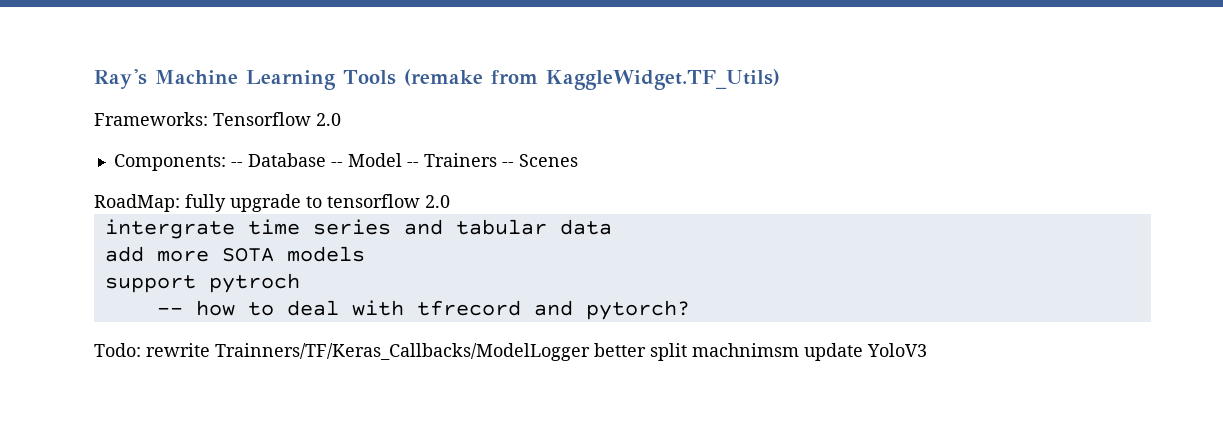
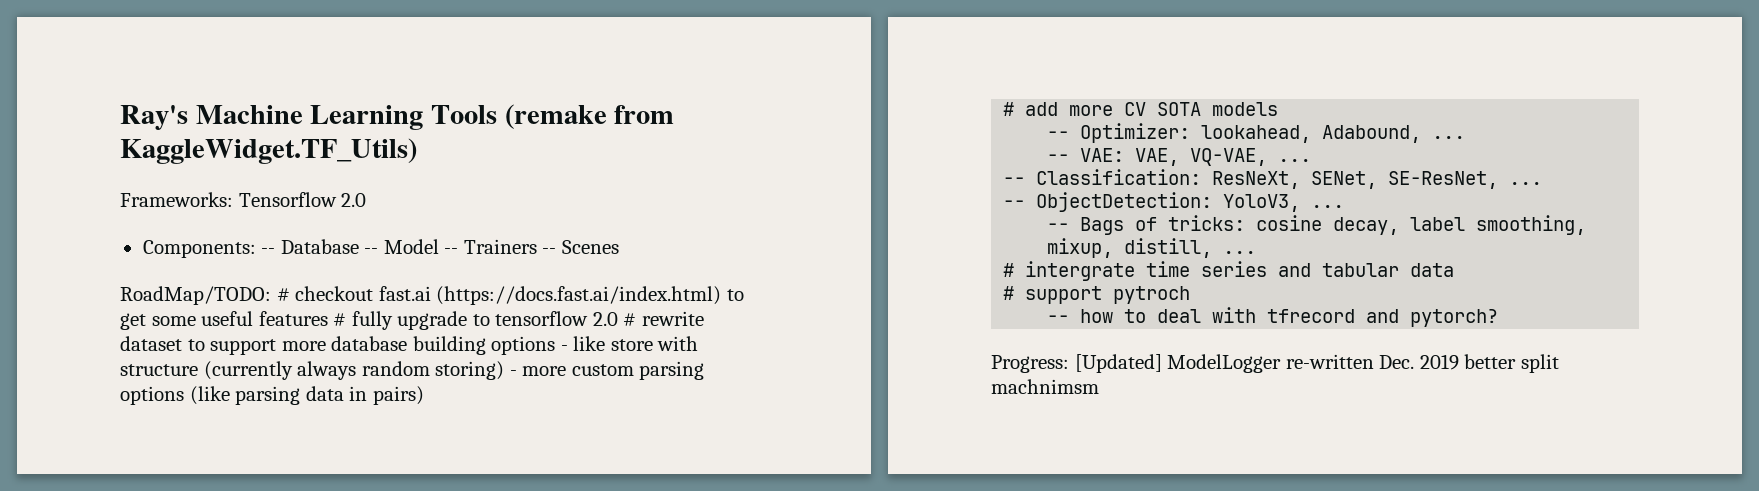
- RoadMap: fully upgrade to tensorflow 2.0
- intergrate time series and tabular data
+ RoadMap/TODO: # checkout fast.ai (https://docs.fast.ai/index.html) to get some useful features # fully upgrade to tensorflow 2.0 # rewrite dataset to support more database building options - like store with structure (currently always random storing) - more custom parsing options (like parsing data in pairs)
+ # add more CV SOTA models
+ -- Optimizer: lookahead, Adabound, ...
+ -- VAE: VAE, VQ-VAE, ...
+ -- Classification: ResNeXt, SENet, SE-ResNet, ...
+ -- ObjectDetection: YoloV3, ...
+ -- Bags of tricks: cosine decay, label smoothing, mixup, distill, ...
+ # intergrate time series and tabular data
- add more SOTA models
- support pytroch
+ # support pytroch
- Todo: rewrite Trainners/TF/Keras_Callbacks/ModelLogger better split machnimsm update YoloV3
+ Progress: [Updated] ModelLogger re-written Dec. 2019 better split machnimsm

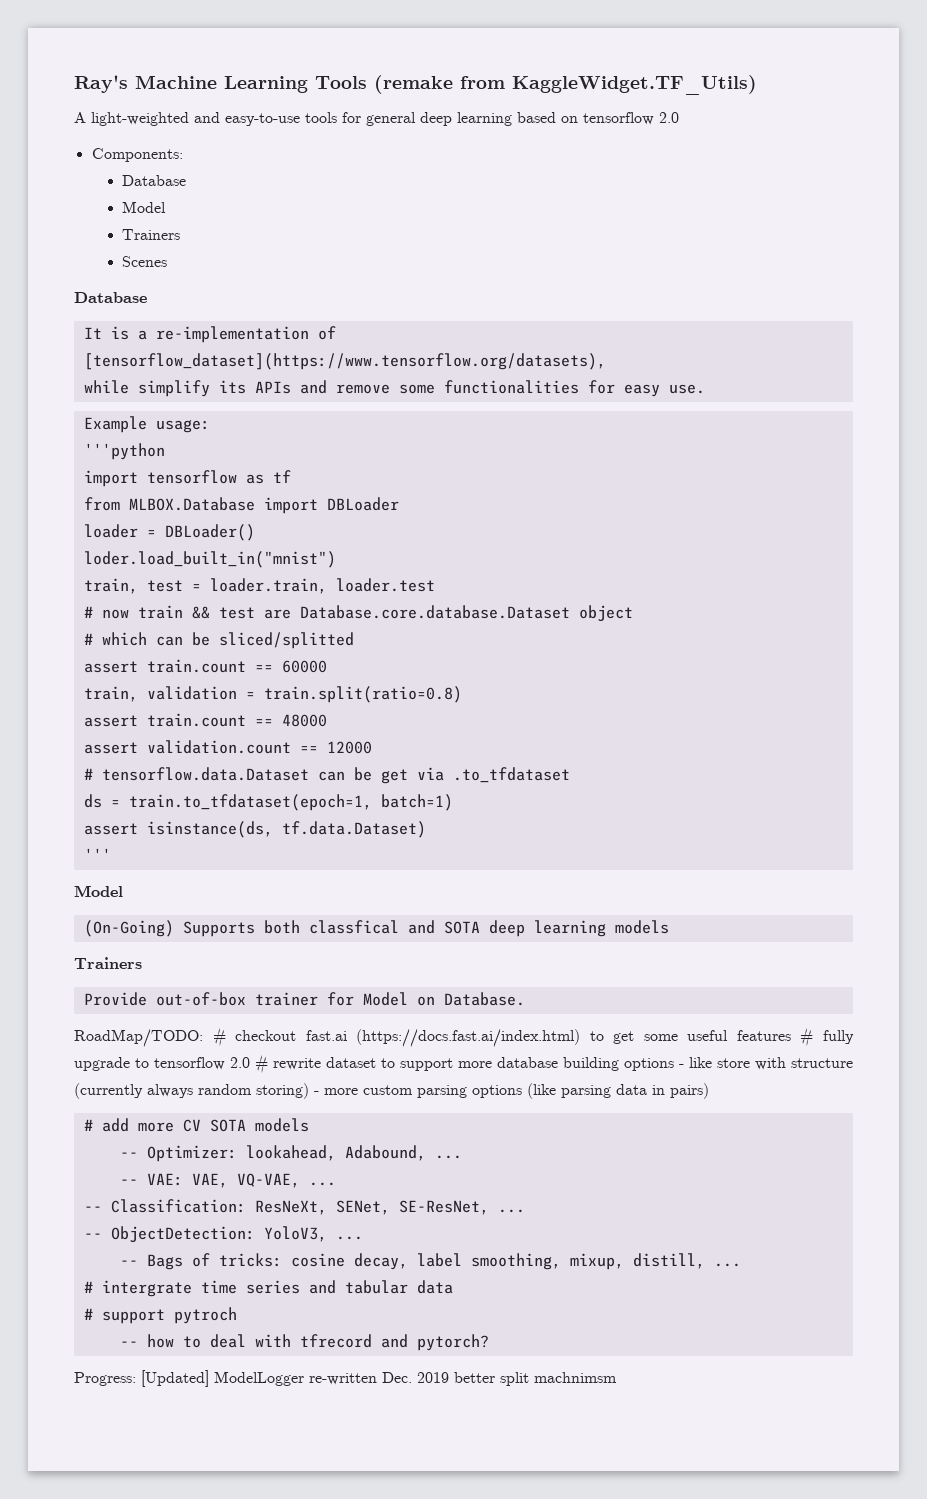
- Frameworks: Tensorflow 2.0
+ A light-weighted and easy-to-use tools for general deep learning based on tensorflow 2.0
- Components: -- Database -- Model -- Trainers -- Scenes
+ Components:
+ Database
+ Model
+ Trainers
+ Scenes
+ Database
+ It is a re-implementation of [tensorflow_dataset](https://www.tensorflow.org/datasets),
+ while simplify its APIs and remove some functionalities for easy use.
+ Example usage:
+ '''python
+ import tensorflow as tf
+ from MLBOX.Database import DBLoader
+ loader = DBLoader()
+ loder.load_built_in("mnist")
+ train, test = loader.train, loader.test
+ # now train && test are Database.core.database.Dataset object
+ # which can be sliced/splitted
+ assert train.count == 60000
+ train, validation = train.split(ratio=0.8)
+ assert train.count == 48000
+ assert validation.count == 12000
+ # tensorflow.data.Dataset can be get via .to_tfdataset
+ ds = train.to_tfdataset(epoch=1, batch=1)
+ assert isinstance(ds, tf.data.Dataset)
+ '''
+ Model
+ (On-Going) Supports both classfical and SOTA deep learning models
+ Trainers
+ Provide out-of-box trainer for Model on Database.

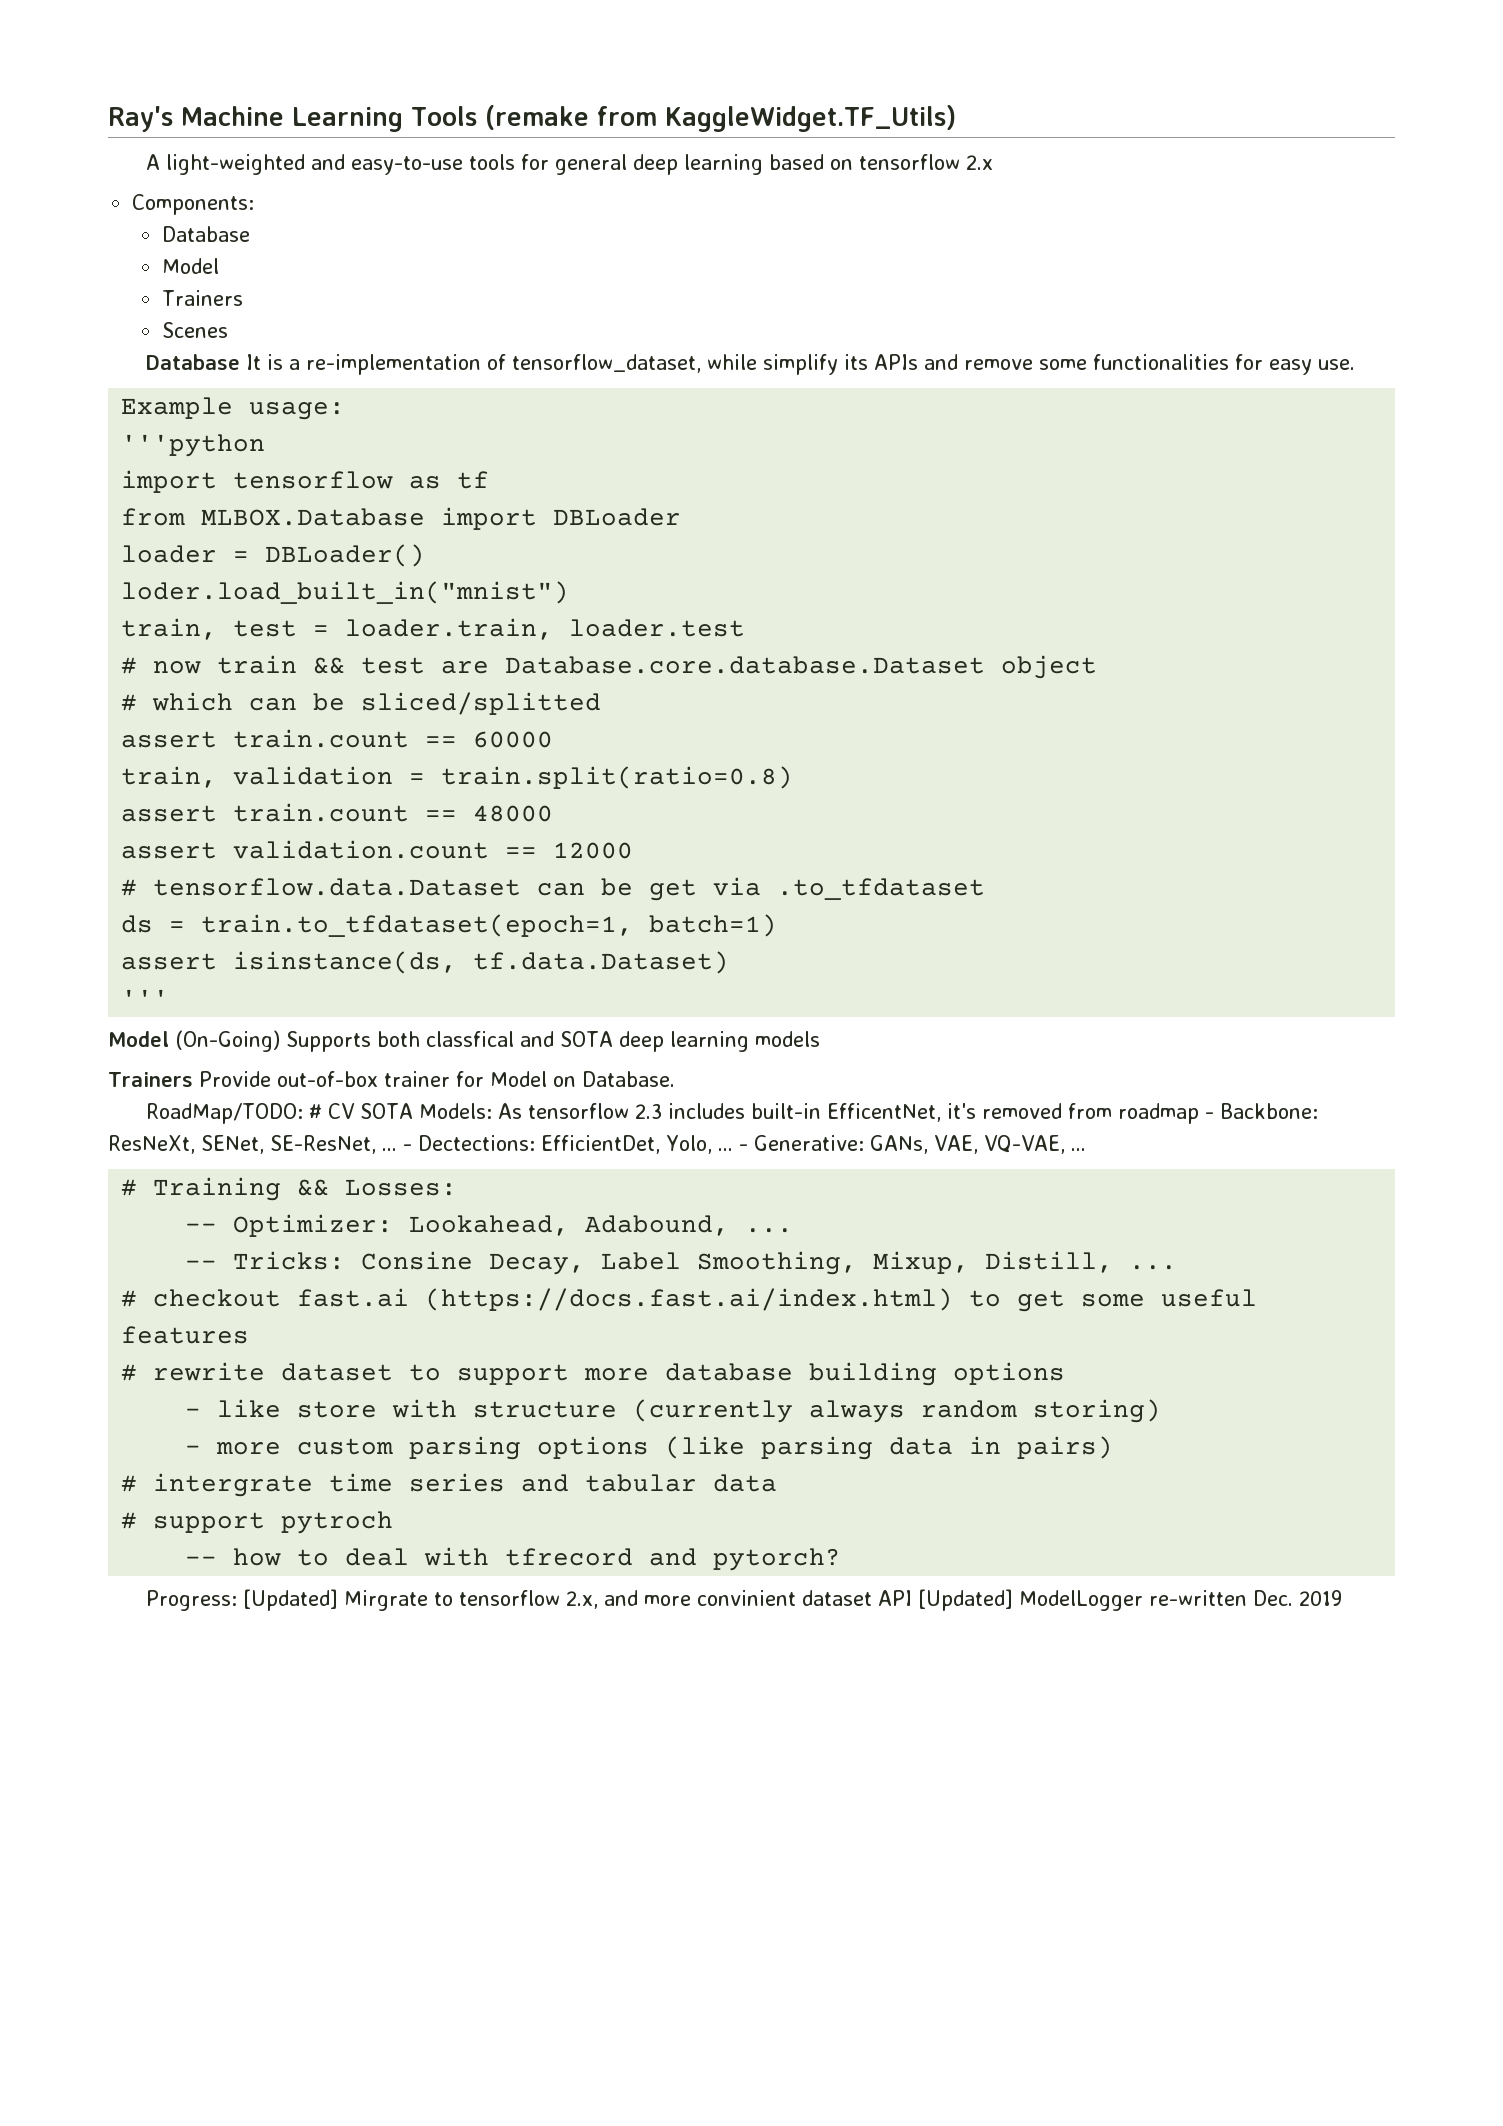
- A light-weighted and easy-to-use tools for general deep learning based on tensorflow 2.0
+ A light-weighted and easy-to-use tools for general deep learning based on tensorflow 2.x
  Scenes
- Database
- It is a re-implementation of [tensorflow_dataset](https://www.tensorflow.org/datasets),
- while simplify its APIs and remove some functionalities for easy use.
+ Database It is a re-implementation of tensorflow_dataset, while simplify its APIs and remove some functionalities for easy use.
  '''
- Model
- (On-Going) Supports both classfical and SOTA deep learning models
- Trainers
- Provide out-of-box trainer for Model on Database.
+ Model (On-Going) Supports both classfical and SOTA deep learning models
+ Trainers Provide out-of-box trainer for Model on Database.
- RoadMap/TODO: # checkout fast.ai (https://docs.fast.ai/index.html) to get some useful features # fully upgrade to tensorflow 2.0 # rewrite dataset to support more database building options - like store with structure (currently always random storing) - more custom parsing options (like parsing data in pairs)
+ RoadMap/TODO: # CV SOTA Models: As tensorflow 2.3 includes built-in EfficentNet, it's removed from roadmap - Backbone: ResNeXt, SENet, SE-ResNet, ... - Dectections: EfficientDet, Yolo, ... - Generative: GANs, VAE, VQ-VAE, ...
+ # Training && Losses:
+ -- Optimizer: Lookahead, Adabound, ...
+ -- Tricks: Consine Decay, Label Smoothing, Mixup, Distill, ...
+ # checkout fast.ai (https://docs.fast.ai/index.html) to get some useful features
+ # rewrite dataset to support more database building options
+ - like store with structure (currently always random storing)
+ - more custom parsing options (like parsing data in pairs)
- # add more CV SOTA models
- -- Optimizer: lookahead, Adabound, ...
- -- VAE: VAE, VQ-VAE, ...
- -- Classification: ResNeXt, SENet, SE-ResNet, ...
- -- ObjectDetection: YoloV3, ...
- -- Bags of tricks: cosine decay, label smoothing, mixup, distill, ...
- Progress: [Updated] ModelLogger re-written Dec. 2019 better split machnimsm
+ Progress: [Updated] Mirgrate to tensorflow 2.x, and more convinient dataset API [Updated] ModelLogger re-written Dec. 2019

